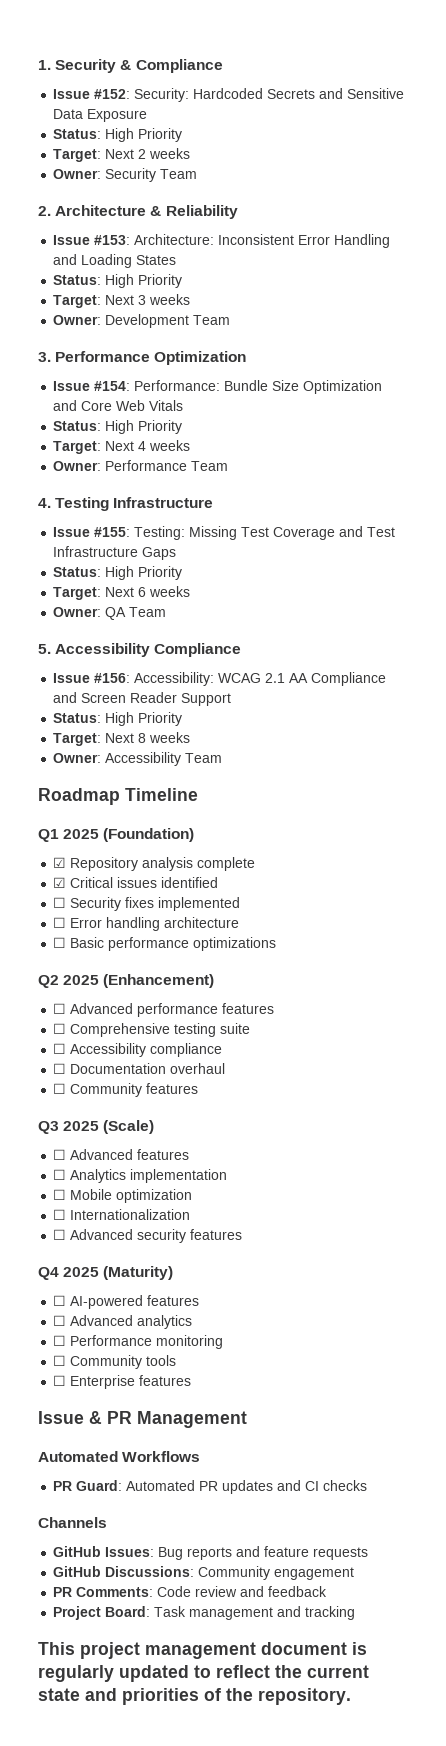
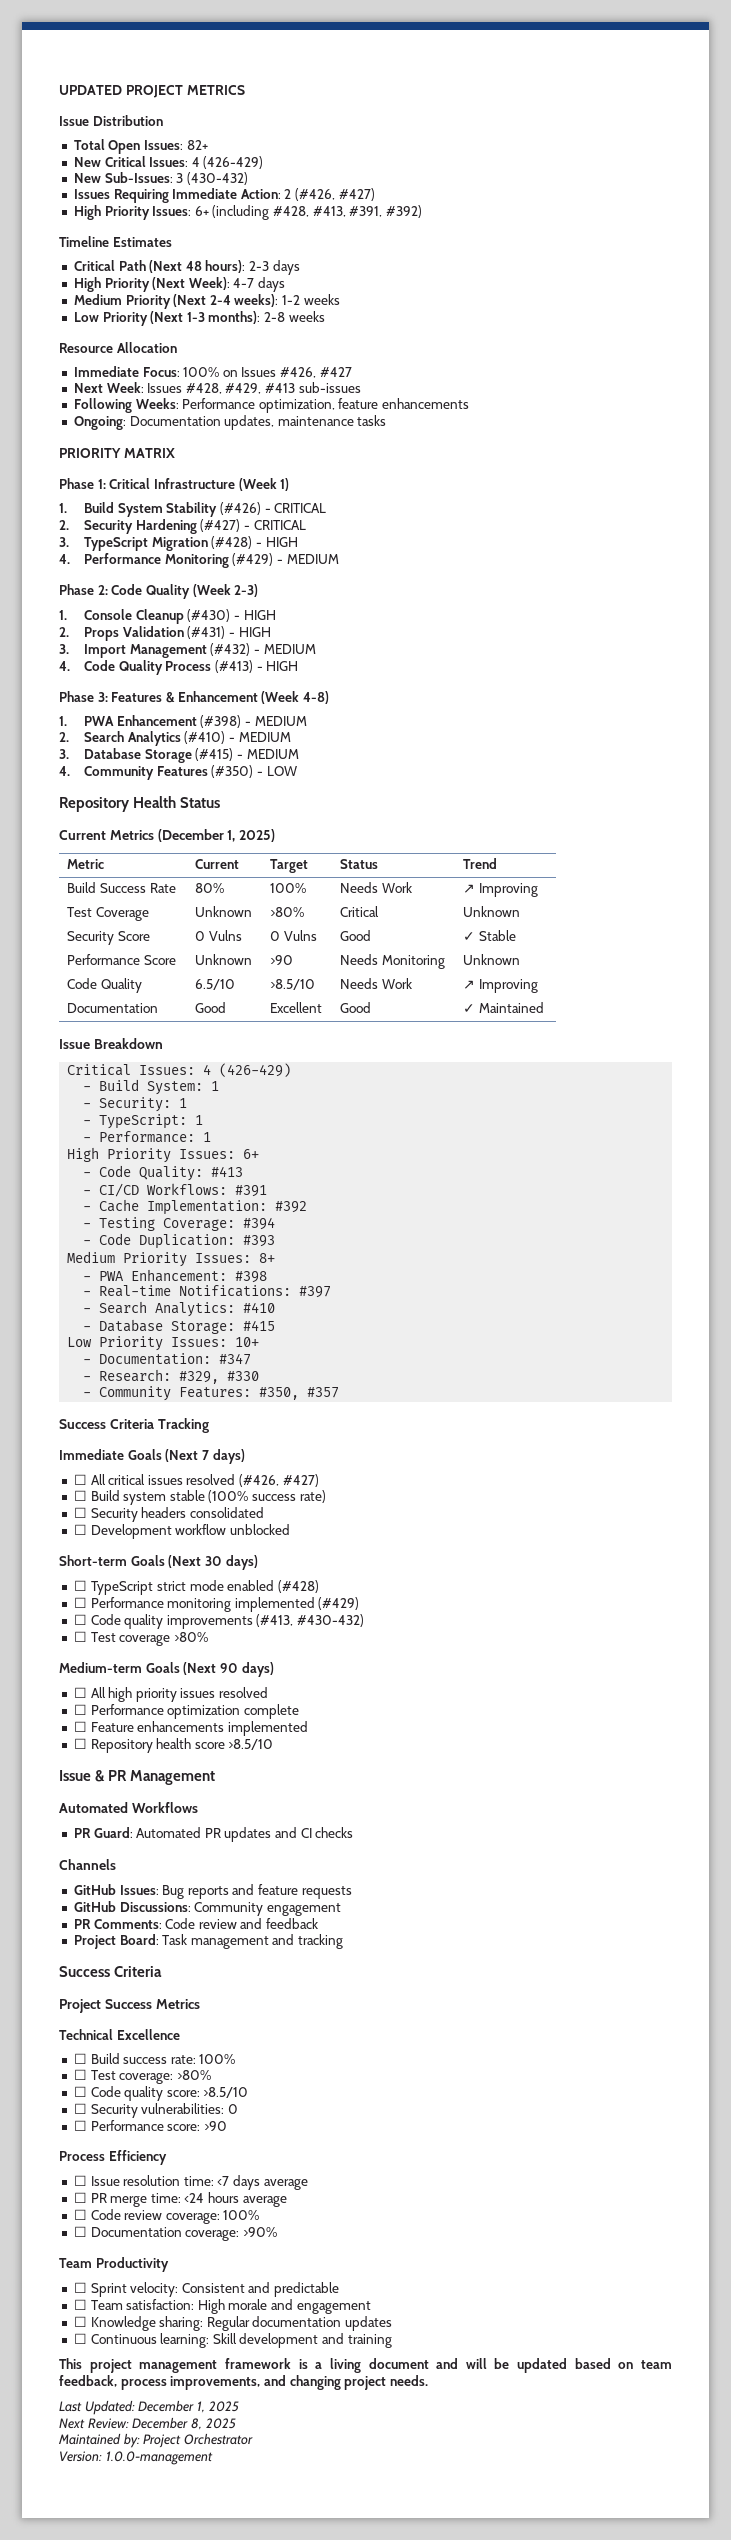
- 1. Security & Compliance
- Issue #152: Security: Hardcoded Secrets and Sensitive Data Exposure
- Status: High Priority
- Target: Next 2 weeks
- Owner: Security Team
- 2. Architecture & Reliability
- Issue #153: Architecture: Inconsistent Error Handling and Loading States
- Status: High Priority
- Target: Next 3 weeks
- Owner: Development Team
- 3. Performance Optimization
- Issue #154: Performance: Bundle Size Optimization and Core Web Vitals
- Status: High Priority
- Target: Next 4 weeks
- Owner: Performance Team
- 4. Testing Infrastructure
- Issue #155: Testing: Missing Test Coverage and Test Infrastructure Gaps
- Status: High Priority
- Target: Next 6 weeks
- Owner: QA Team
- 5. Accessibility Compliance
- Issue #156: Accessibility: WCAG 2.1 AA Compliance and Screen Reader Support
- Status: High Priority
- Target: Next 8 weeks
- Owner: Accessibility Team
- Roadmap Timeline
- Q1 2025 (Foundation)
- ☑ Repository analysis complete
- ☑ Critical issues identified
- ☐ Security fixes implemented
- ☐ Error handling architecture
- ☐ Basic performance optimizations
- Q2 2025 (Enhancement)
- ☐ Advanced performance features
- ☐ Comprehensive testing suite
- ☐ Accessibility compliance
- ☐ Documentation overhaul
- ☐ Community features
- Q3 2025 (Scale)
- ☐ Advanced features
- ☐ Analytics implementation
- ☐ Mobile optimization
- ☐ Internationalization
- ☐ Advanced security features
- Q4 2025 (Maturity)
- ☐ AI-powered features
- ☐ Advanced analytics
+ UPDATED PROJECT METRICS
+ Issue Distribution
+ Total Open Issues: 82+
+ New Critical Issues: 4 (426-429)
+ New Sub-Issues: 3 (430-432)
+ Issues Requiring Immediate Action: 2 (#426, #427)
+ High Priority Issues: 6+ (including #428, #413, #391, #392)
+ Timeline Estimates
+ Critical Path (Next 48 hours): 2-3 days
+ High Priority (Next Week): 4-7 days
+ Medium Priority (Next 2-4 weeks): 1-2 weeks
+ Low Priority (Next 1-3 months): 2-8 weeks
+ Resource Allocation
+ Immediate Focus: 100% on Issues #426, #427
+ Next Week: Issues #428, #429, #413 sub-issues
+ Following Weeks: Performance optimization, feature enhancements
+ Ongoing: Documentation updates, maintenance tasks
+ PRIORITY MATRIX
+ Phase 1: Critical Infrastructure (Week 1)
+ 1. Build System Stability (#426) - CRITICAL
+ 2. Security Hardening (#427) - CRITICAL
+ 3. TypeScript Migration (#428) - HIGH
+ 4. Performance Monitoring (#429) - MEDIUM
+ Phase 2: Code Quality (Week 2-3)
+ 1. Console Cleanup (#430) - HIGH
+ 2. Props Validation (#431) - HIGH
+ 3. Import Management (#432) - MEDIUM
+ 4. Code Quality Process (#413) - HIGH
+ Phase 3: Features & Enhancement (Week 4-8)
+ 1. PWA Enhancement (#398) - MEDIUM
+ 2. Search Analytics (#410) - MEDIUM
+ 3. Database Storage (#415) - MEDIUM
+ 4. Community Features (#350) - LOW
+ Repository Health Status
+ Current Metrics (December 1, 2025)
+ Metric | Current | Target | Status | Trend
+ Build Success Rate | 80% | 100% | Needs Work | ↗ Improving
+ Test Coverage | Unknown | >80% | Critical | Unknown
+ Security Score | 0 Vulns | 0 Vulns | Good | ✓ Stable
+ Performance Score | Unknown | >90 | Needs Monitoring | Unknown
+ Code Quality | 6.5/10 | >8.5/10 | Needs Work | ↗ Improving
+ Documentation | Good | Excellent | Good | ✓ Maintained
+ Issue Breakdown
+ Critical Issues: 4 (426-429)
+ - Build System: 1
+ - Security: 1
+ - TypeScript: 1
+ - Performance: 1
+ High Priority Issues: 6+
+ - Code Quality: #413
+ - CI/CD Workflows: #391
+ - Cache Implementation: #392
+ - Testing Coverage: #394
+ - Code Duplication: #393
+ Medium Priority Issues: 8+
+ - PWA Enhancement: #398
+ - Real-time Notifications: #397
+ - Search Analytics: #410
+ - Database Storage: #415
+ Low Priority Issues: 10+
+ - Documentation: #347
+ - Research: #329, #330
+ - Community Features: #350, #357
+ Success Criteria Tracking
+ Immediate Goals (Next 7 days)
+ ☐ All critical issues resolved (#426, #427)
+ ☐ Build system stable (100% success rate)
+ ☐ Security headers consolidated
+ ☐ Development workflow unblocked
+ Short-term Goals (Next 30 days)
+ ☐ TypeScript strict mode enabled (#428)
- ☐ Performance monitoring
- ☐ Community tools
- ☐ Enterprise features
+ ☐ Performance monitoring implemented (#429)
+ ☐ Code quality improvements (#413, #430-432)
+ ☐ Test coverage >80%
+ Medium-term Goals (Next 90 days)
+ ☐ All high priority issues resolved
+ ☐ Performance optimization complete
+ ☐ Feature enhancements implemented
+ ☐ Repository health score >8.5/10
  Project Board: Task management and tracking
- This project management document is regularly updated to reflect the current state and priorities of the repository.
+ Success Criteria
+ Project Success Metrics
+ Technical Excellence
+ ☐ Build success rate: 100%
+ ☐ Test coverage: >80%
+ ☐ Code quality score: >8.5/10
+ ☐ Security vulnerabilities: 0
+ ☐ Performance score: >90
+ Process Efficiency
+ ☐ Issue resolution time: <7 days average
+ ☐ PR merge time: <24 hours average
+ ☐ Code review coverage: 100%
+ ☐ Documentation coverage: >90%
+ Team Productivity
+ ☐ Sprint velocity: Consistent and predictable
+ ☐ Team satisfaction: High morale and engagement
+ ☐ Knowledge sharing: Regular documentation updates
+ ☐ Continuous learning: Skill development and training
+ This project management framework is a living document and will be updated based on team feedback, process improvements, and changing project needs.
+ Last Updated: December 1, 2025
+ Next Review: December 8, 2025
+ Maintained by: Project Orchestrator
+ Version: 1.0.0-management

